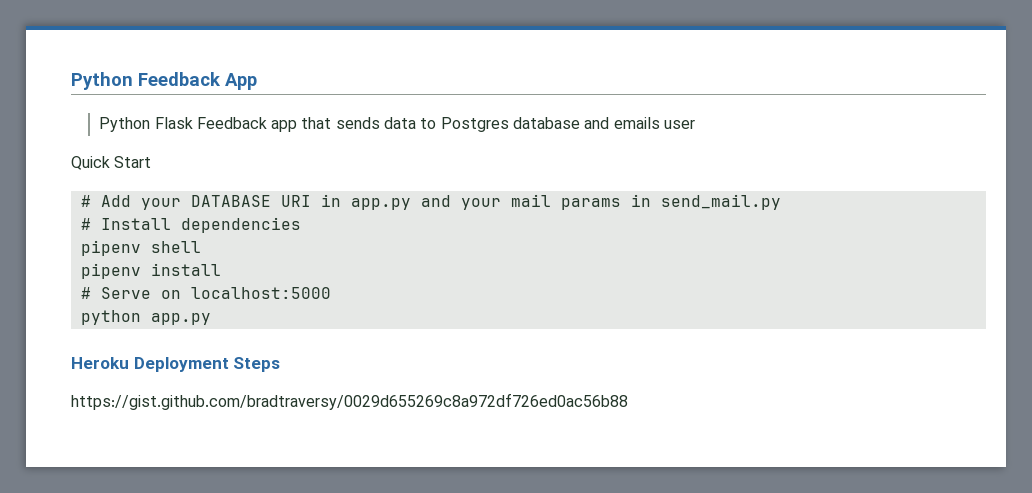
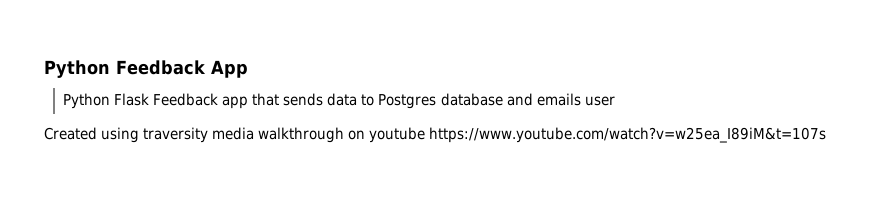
- Quick Start
- # Add your DATABASE URI in app.py and your mail params in send_mail.py
- # Install dependencies
- pipenv shell
- pipenv install
- # Serve on localhost:5000
- python app.py
- Heroku Deployment Steps
- https://gist.github.com/bradtraversy/0029d655269c8a972df726ed0ac56b88
+ Created using traversity media walkthrough on youtube https://www.youtube.com/watch?v=w25ea_I89iM&t=107s

